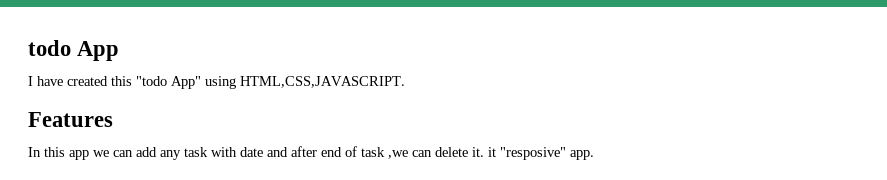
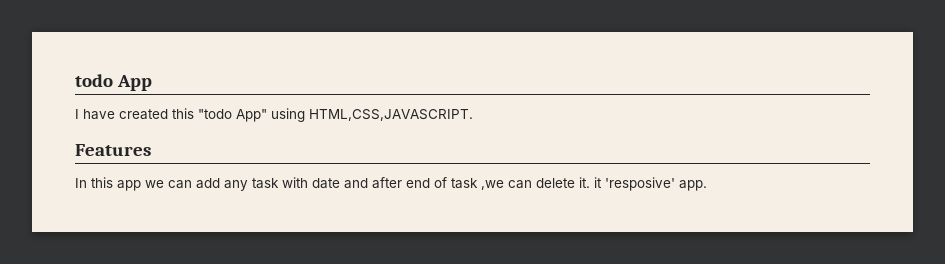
- In this app we can add any task with date and after end of task ,we can delete it. it "resposive" app.
+ In this app we can add any task with date and after end of task ,we can delete it. it 'resposive' app.

